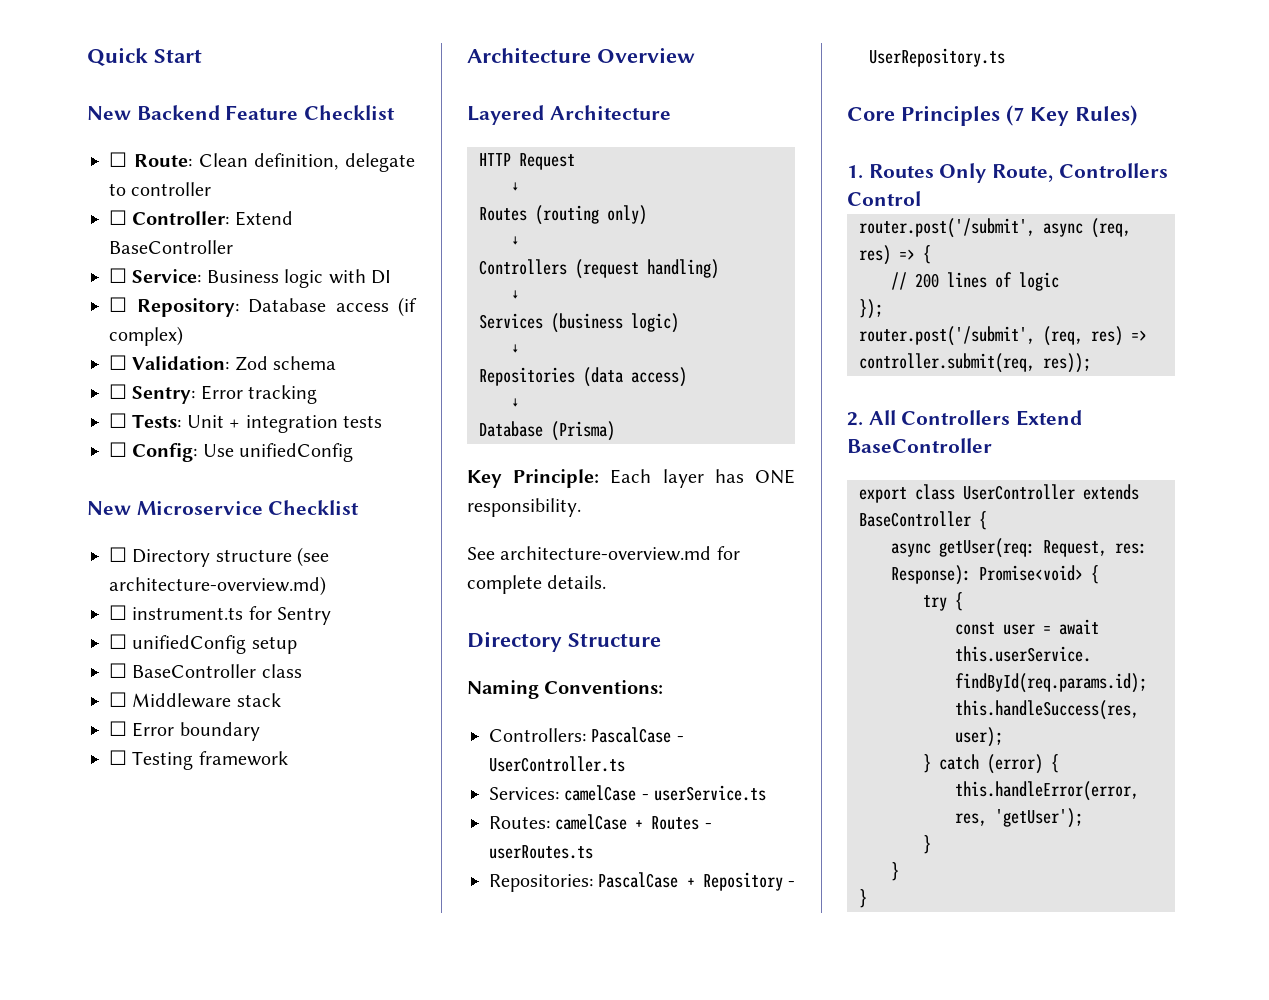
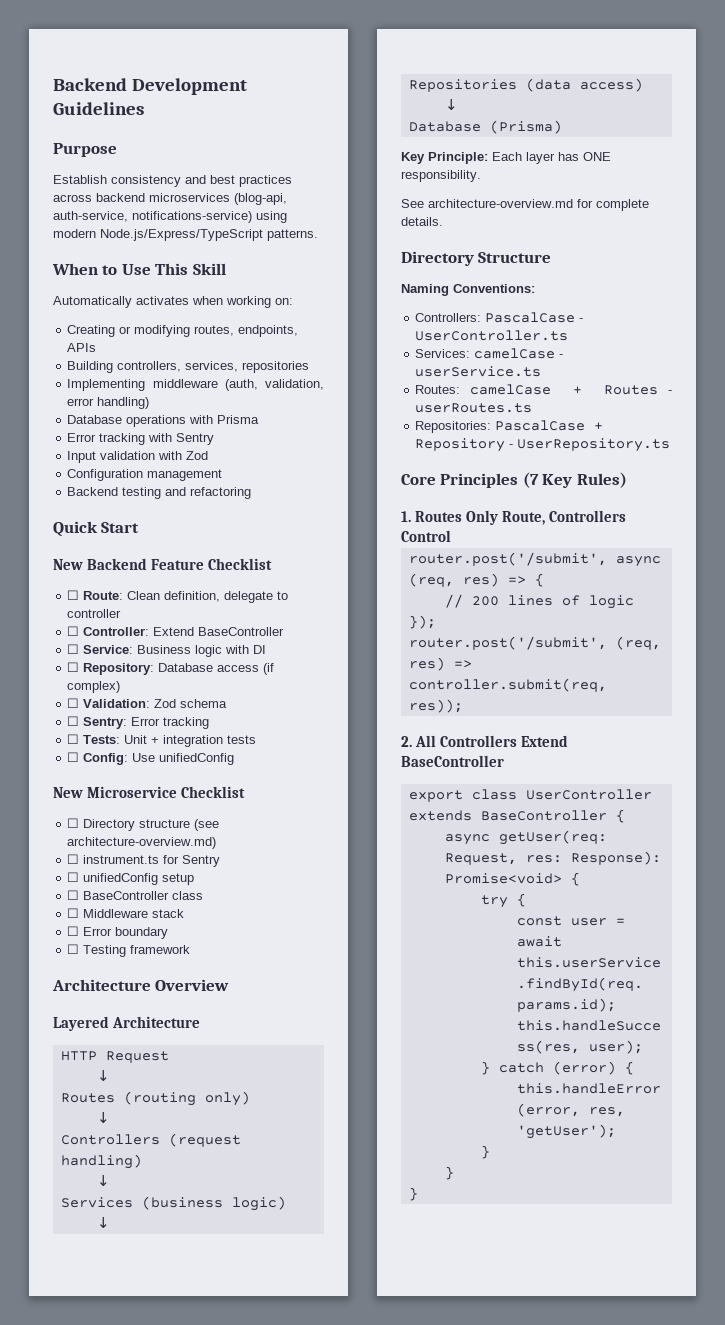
+ Backend Development Guidelines
+ Purpose
+ Establish consistency and best practices across backend microservices (blog-api, auth-service, notifications-service) using modern Node.js/Express/TypeScript patterns.
+ When to Use This Skill
+ Automatically activates when working on:
+ Creating or modifying routes, endpoints, APIs
+ Building controllers, services, repositories
+ Implementing middleware (auth, validation, error handling)
+ Database operations with Prisma
+ Error tracking with Sentry
+ Input validation with Zod
+ Configuration management
+ Backend testing and refactoring

